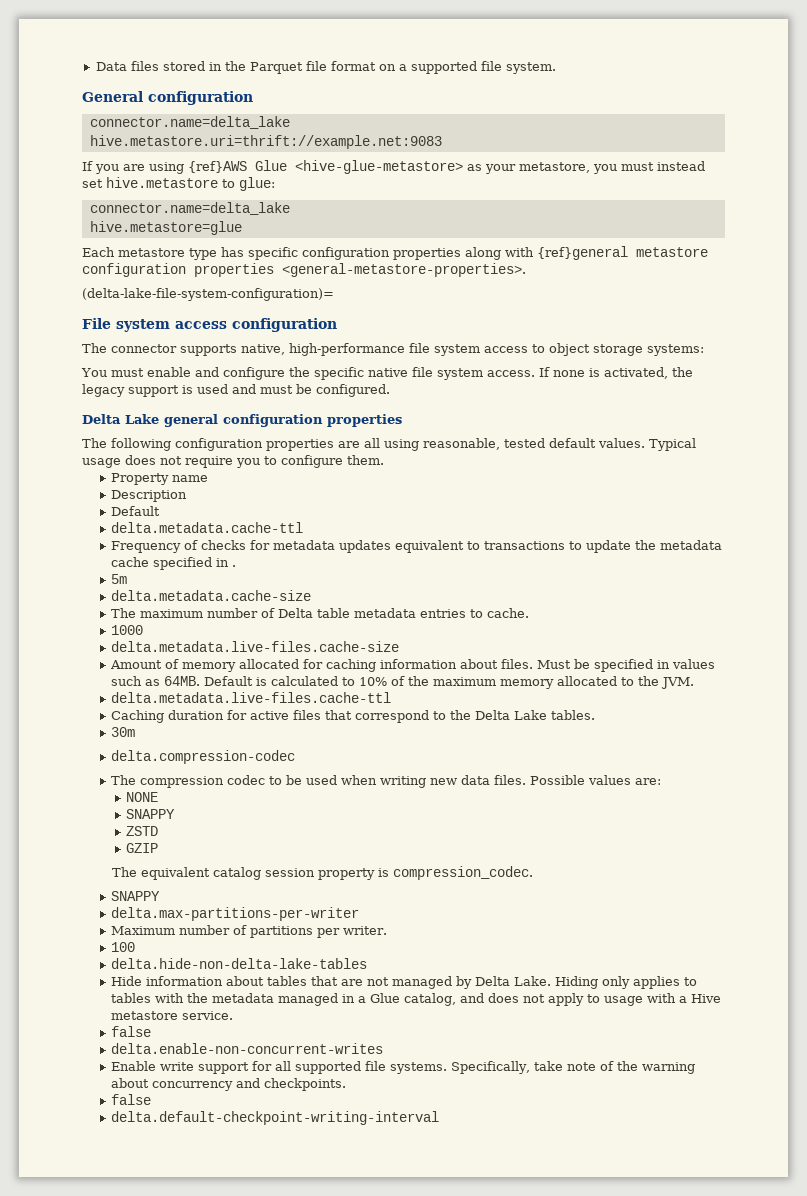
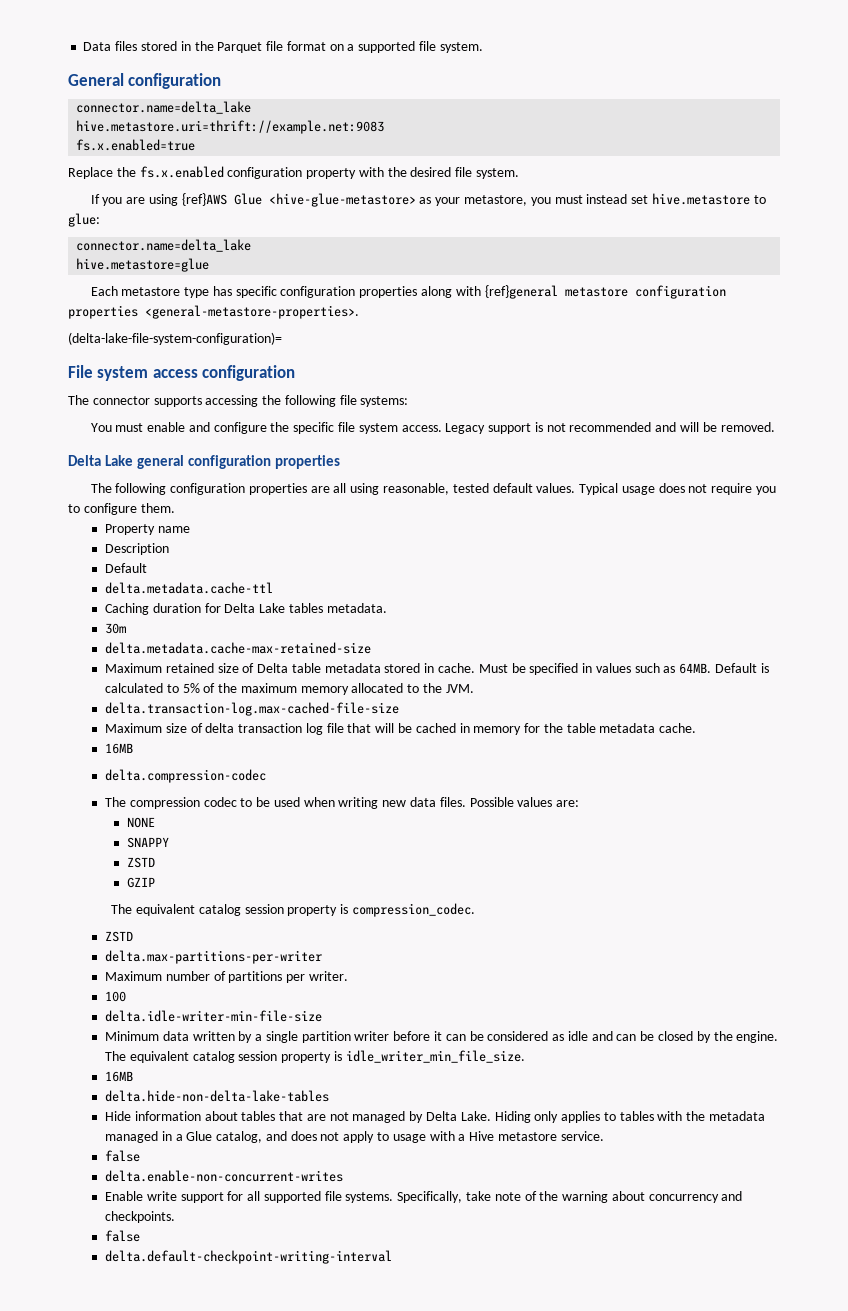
+ fs.x.enabled=true
+ Replace the fs.x.enabled configuration property with the desired file system.
- The connector supports native, high-performance file system access to object storage systems:
+ The connector supports accessing the following file systems:
- You must enable and configure the specific native file system access.
+ You must enable and configure the specific file system access.
- If none is activated, the legacy support is used and must be configured.
+ Legacy support is not recommended and will be removed.
- Frequency of checks for metadata updates equivalent to transactions to update the metadata cache specified in .
- 5m
- delta.metadata.cache-size
- The maximum number of Delta table metadata entries to cache.
- 1000
- delta.metadata.live-files.cache-size
- Amount of memory allocated for caching information about files.
+ Caching duration for Delta Lake tables metadata.
+ 30m
+ delta.metadata.cache-max-retained-size
+ Maximum retained size of Delta table metadata stored in cache.
- Default is calculated to 10% of the maximum memory allocated to the JVM.
+ Default is calculated to 5% of the maximum memory allocated to the JVM.
- delta.metadata.live-files.cache-ttl
- Caching duration for active files that correspond to the Delta Lake tables.
- 30m
+ delta.transaction-log.max-cached-file-size
+ Maximum size of delta transaction log file that will be cached in memory for the table metadata cache.
+ 16MB
  The equivalent catalog session property is compression_codec.
- SNAPPY
+ ZSTD
+ delta.idle-writer-min-file-size
+ Minimum data written by a single partition writer before it can be considered as idle and can be closed by the engine. The equivalent catalog session property is idle_writer_min_file_size.
+ 16MB

